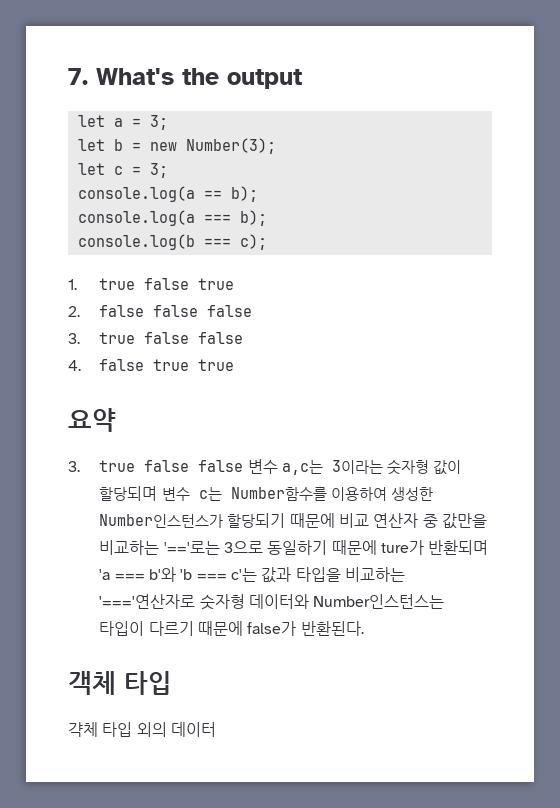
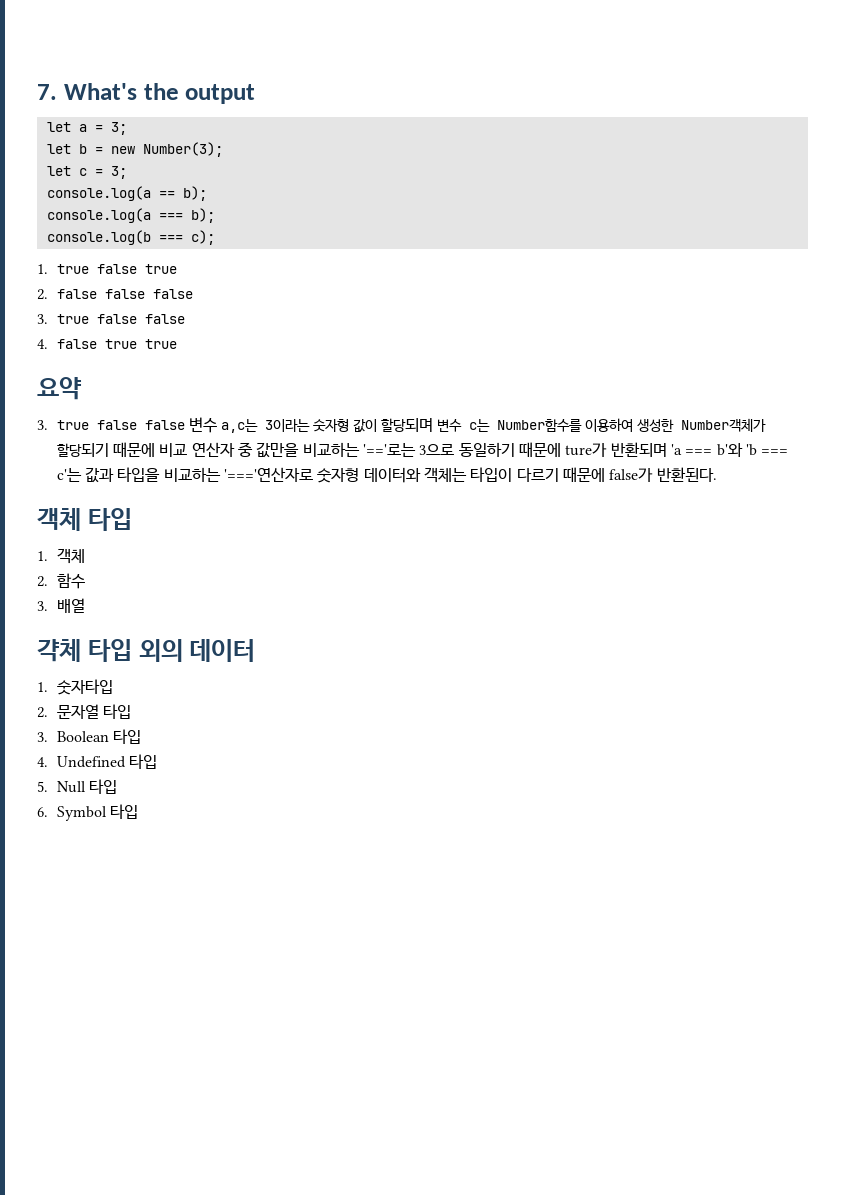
- 3. true false false 변수 a,c는 3이라는 숫자형 값이 할당되며 변수 c는 Number함수를 이용하여 생성한 Number인스턴스가 할당되기 때문에 비교 연산자 중 값만을 비교하는 '=='로는 3으로 동일하기 때문에 ture가 반환되며 'a === b'와 'b === c'는 값과 타입을 비교하는 '==='연산자로 숫자형 데이터와 Number인스턴스는 타입이 다르기 때문에 false가 반환된다.
+ 3. true false false 변수 a,c는 3이라는 숫자형 값이 할당되며 변수 c는 Number함수를 이용하여 생성한 Number객체가 할당되기 때문에 비교 연산자 중 값만을 비교하는 '=='로는 3으로 동일하기 때문에 ture가 반환되며 'a === b'와 'b === c'는 값과 타입을 비교하는 '==='연산자로 숫자형 데이터와 객체는 타입이 다르기 때문에 false가 반환된다.
+ 1. 객체
+ 2. 함수
+ 3. 배열
  갹체 타입 외의 데이터
+ 1. 숫자타입
+ 2. 문자열 타입
+ 3. Boolean 타입
+ 4. Undefined 타입
+ 5. Null 타입
+ 6. Symbol 타입

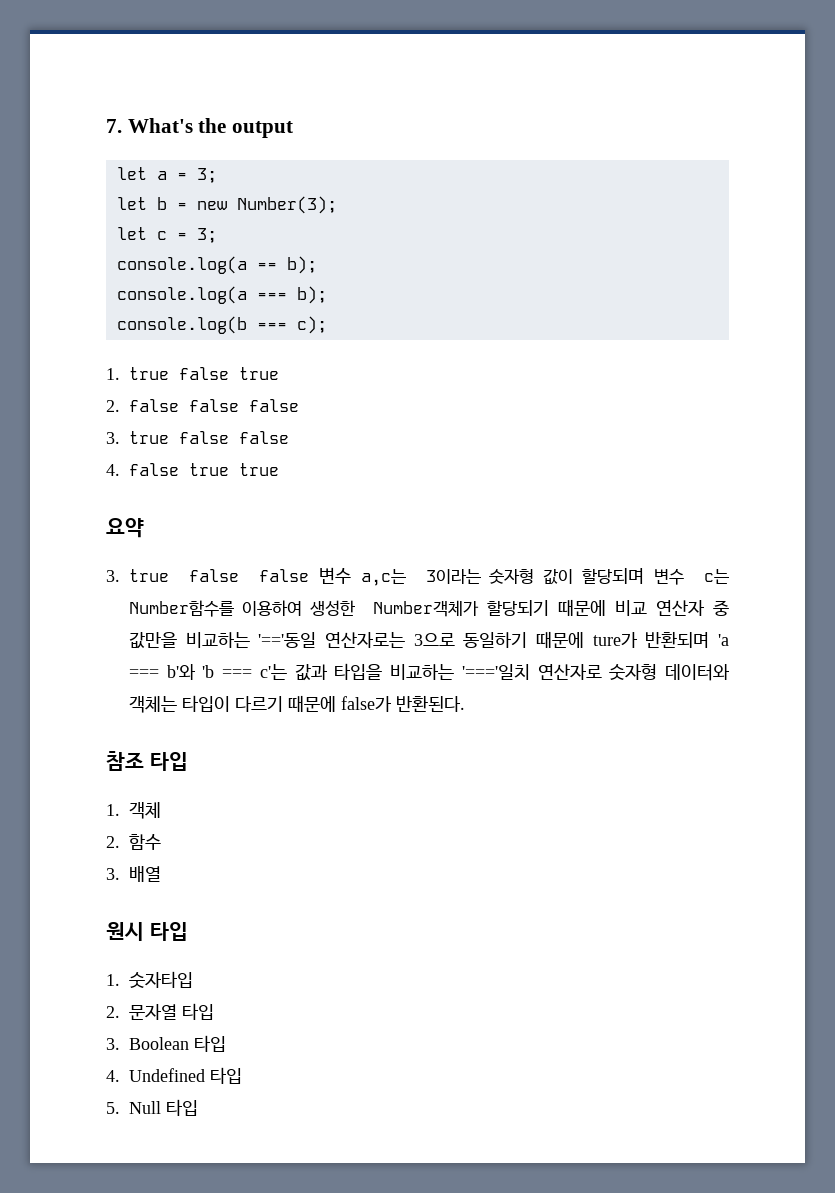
- 3. true false false 변수 a,c는 3이라는 숫자형 값이 할당되며 변수 c는 Number함수를 이용하여 생성한 Number객체가 할당되기 때문에 비교 연산자 중 값만을 비교하는 '=='로는 3으로 동일하기 때문에 ture가 반환되며 'a === b'와 'b === c'는 값과 타입을 비교하는 '==='연산자로 숫자형 데이터와 객체는 타입이 다르기 때문에 false가 반환된다.
+ 3. true false false 변수 a,c는 3이라는 숫자형 값이 할당되며 변수 c는 Number함수를 이용하여 생성한 Number객체가 할당되기 때문에 비교 연산자 중 값만을 비교하는 '=='동일 연산자로는 3으로 동일하기 때문에 ture가 반환되며 'a === b'와 'b === c'는 값과 타입을 비교하는 '==='일치 연산자로 숫자형 데이터와 객체는 타입이 다르기 때문에 false가 반환된다.
- 객체 타입
+ 참조 타입
- 갹체 타입 외의 데이터
+ 원시 타입
- 6. Symbol 타입

